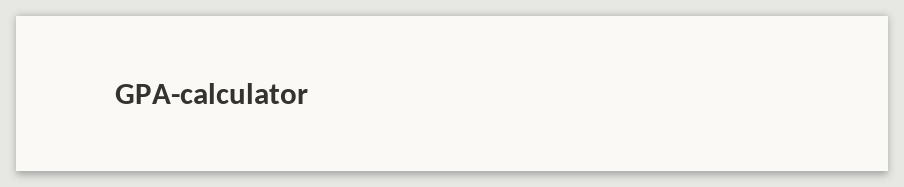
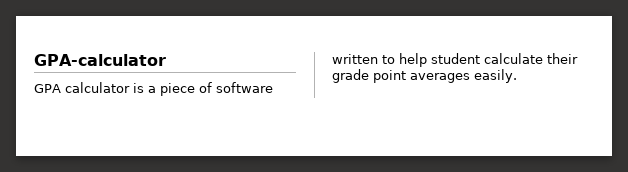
+ GPA calculator is a piece of software written to help student calculate their grade point averages easily.

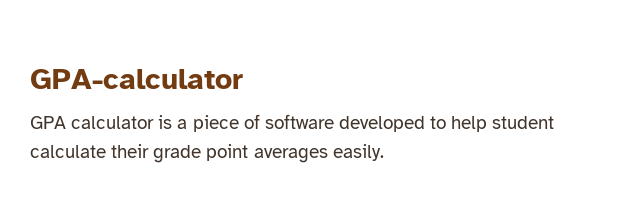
- GPA calculator is a piece of software written to help student calculate their grade point averages easily.
+ GPA calculator is a piece of software developed to help student calculate their grade point averages easily.

